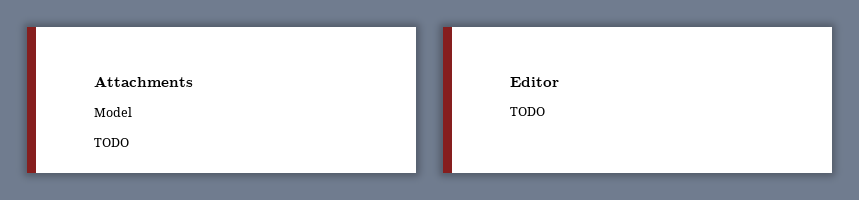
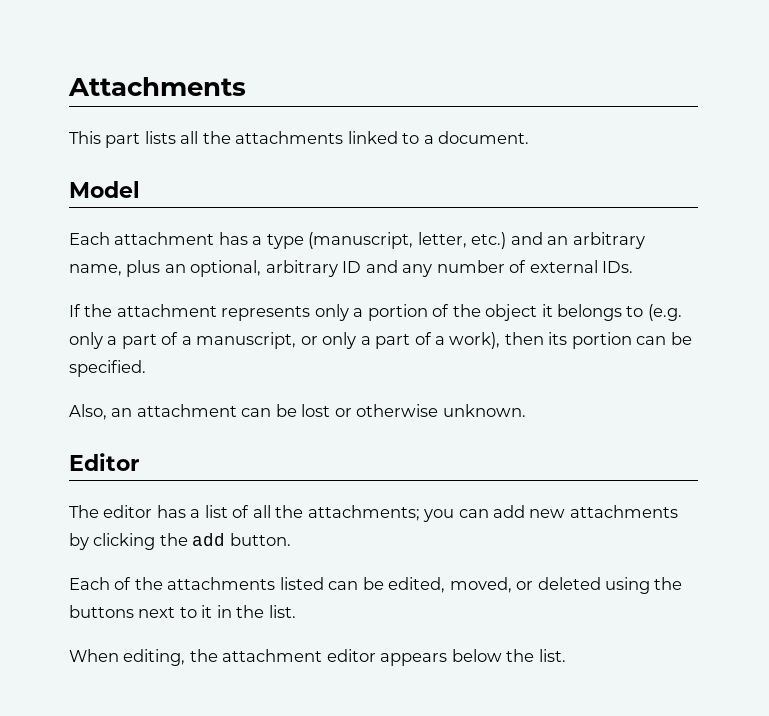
+ This part lists all the attachments linked to a document.
  Model
- TODO
+ Each attachment has a type (manuscript, letter, etc.) and an arbitrary name, plus an optional, arbitrary ID and any number of external IDs.
+ If the attachment represents only a portion of the object it belongs to (e.g. only a part of a manuscript, or only a part of a work), then its portion can be specified.
+ Also, an attachment can be lost or otherwise unknown.
  Editor
- TODO
+ The editor has a list of all the attachments; you can add new attachments by clicking the add button.
+ Each of the attachments listed can be edited, moved, or deleted using the buttons next to it in the list.
+ When editing, the attachment editor appears below the list.

